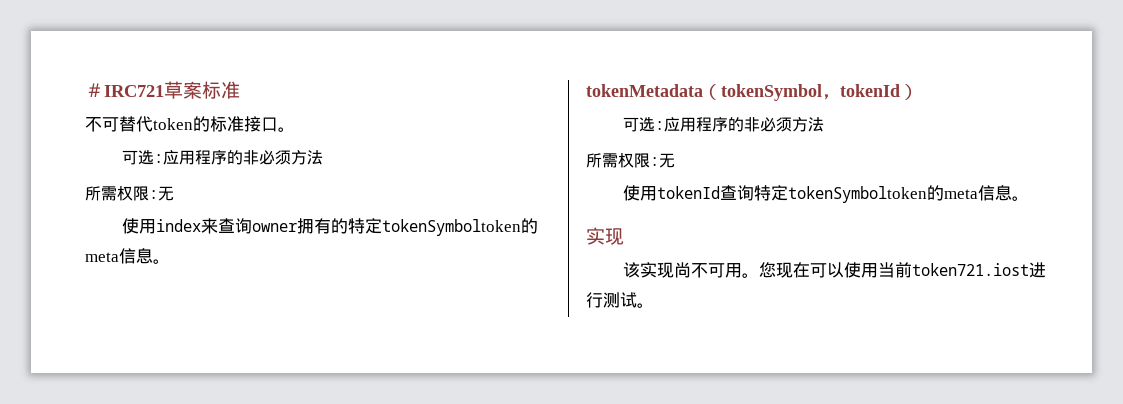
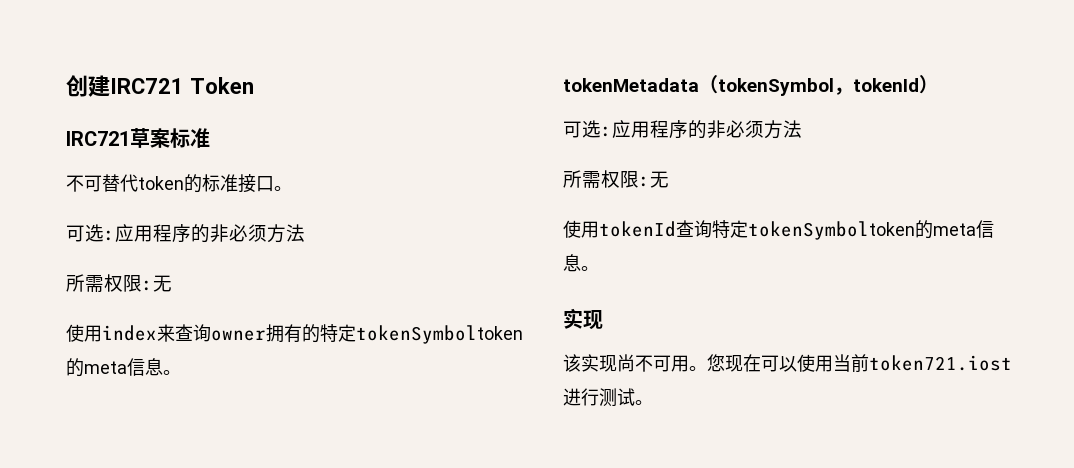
- ＃IRC721草案标准
+ 创建IRC721 Token
+ IRC721草案标准

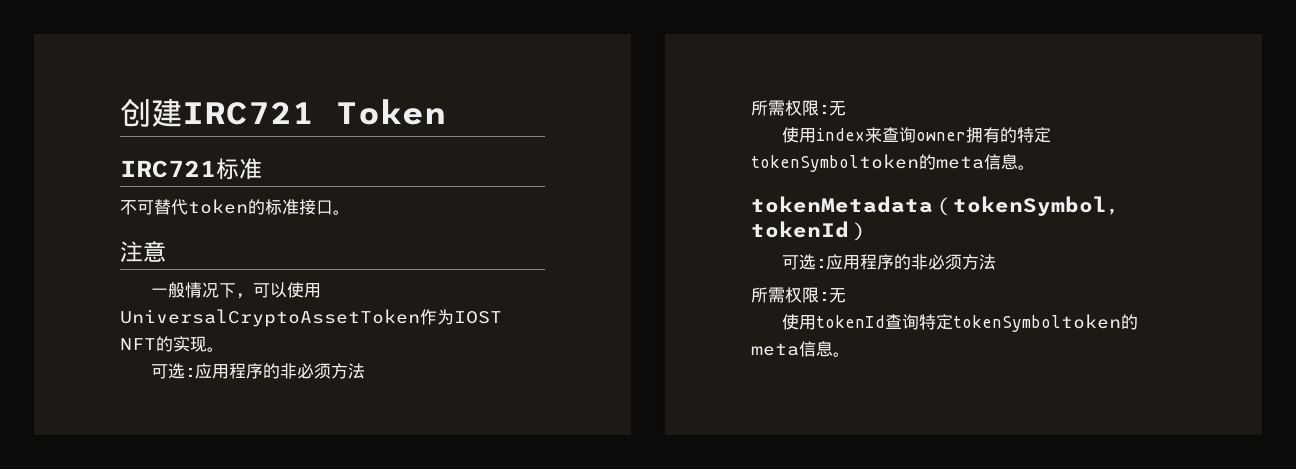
- IRC721草案标准
+ IRC721标准
+ 注意
+ 一般情况下，可以使用UniversalCryptoAssetToken作为IOST NFT的实现。
  使用tokenId查询特定tokenSymboltoken的meta信息。
- 实现
- 该实现尚不可用。您现在可以使用当前token721.iost进行测试。

